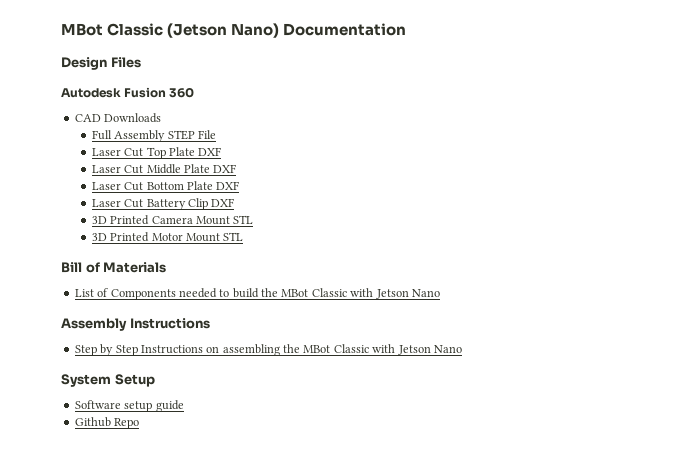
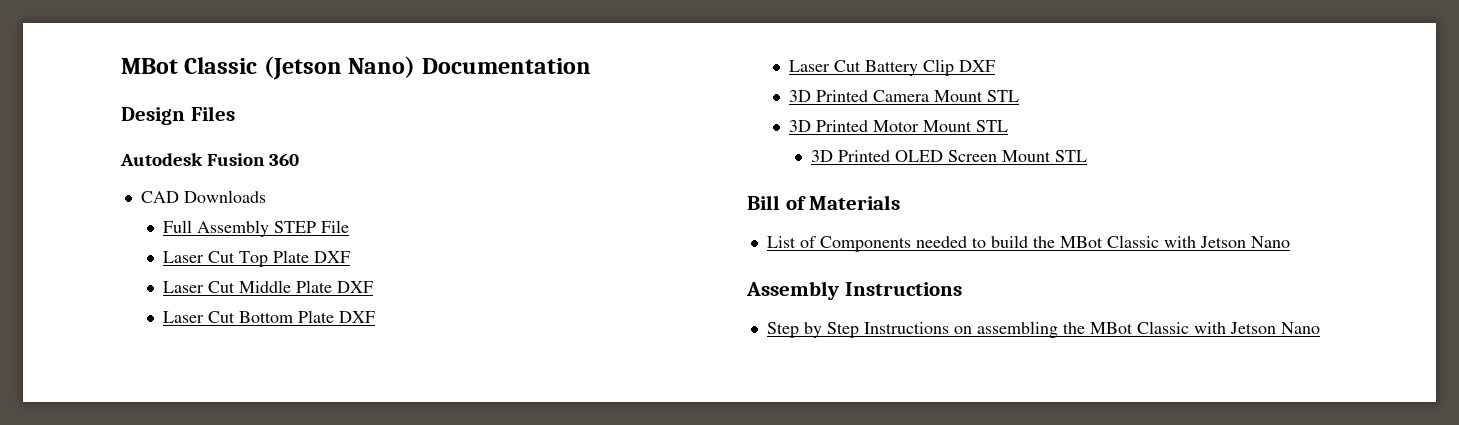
+ 3D Printed OLED Screen Mount STL
- System Setup
- Software setup guide
- Github Repo

